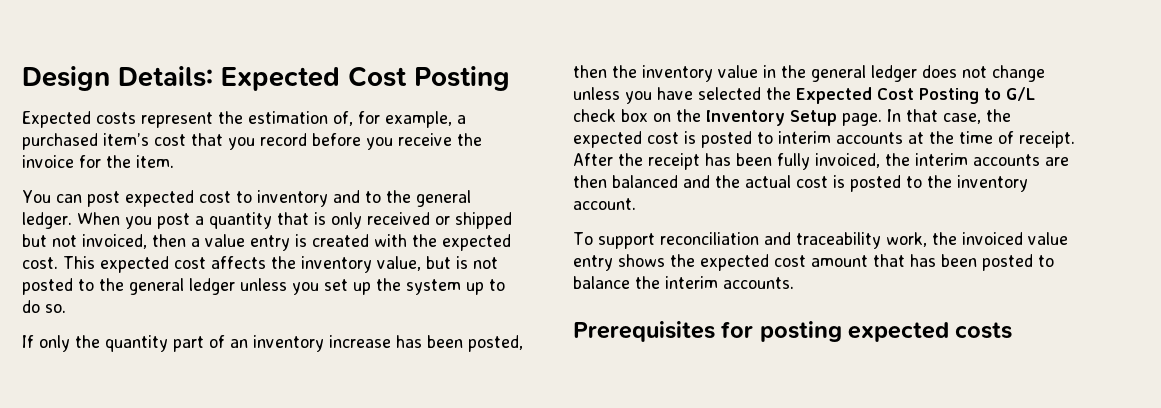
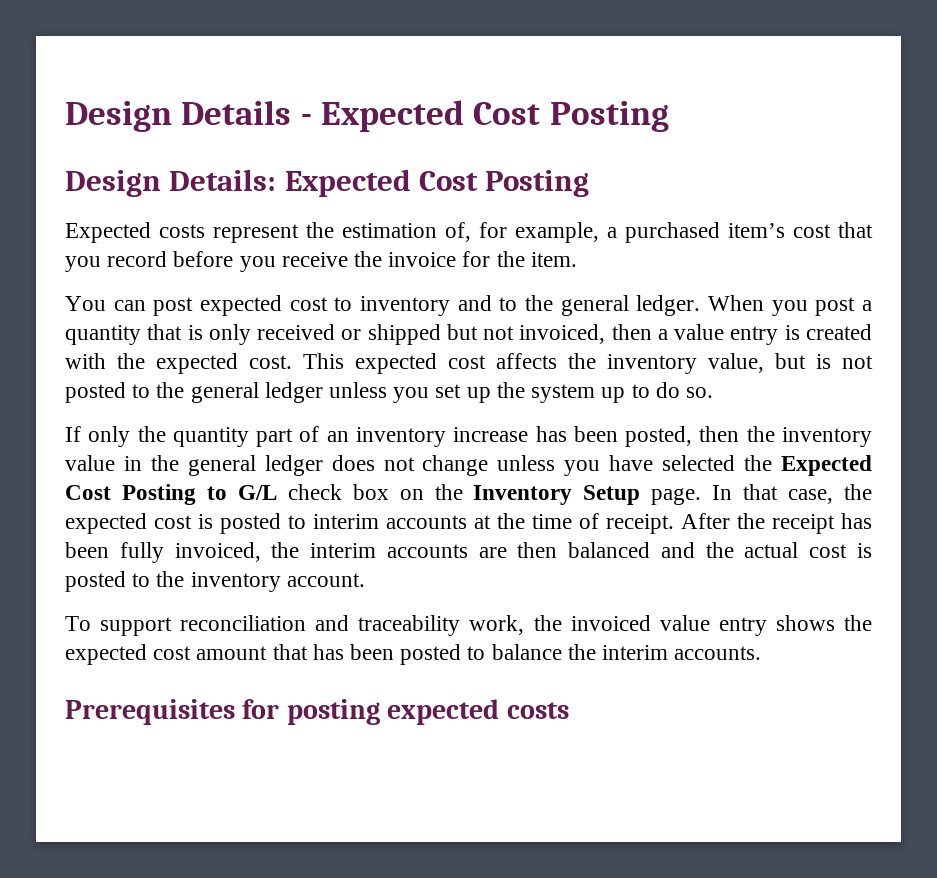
+ Design Details - Expected Cost Posting

